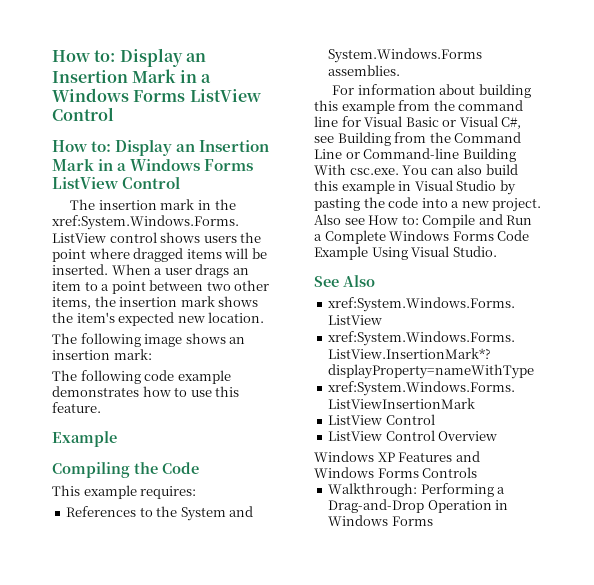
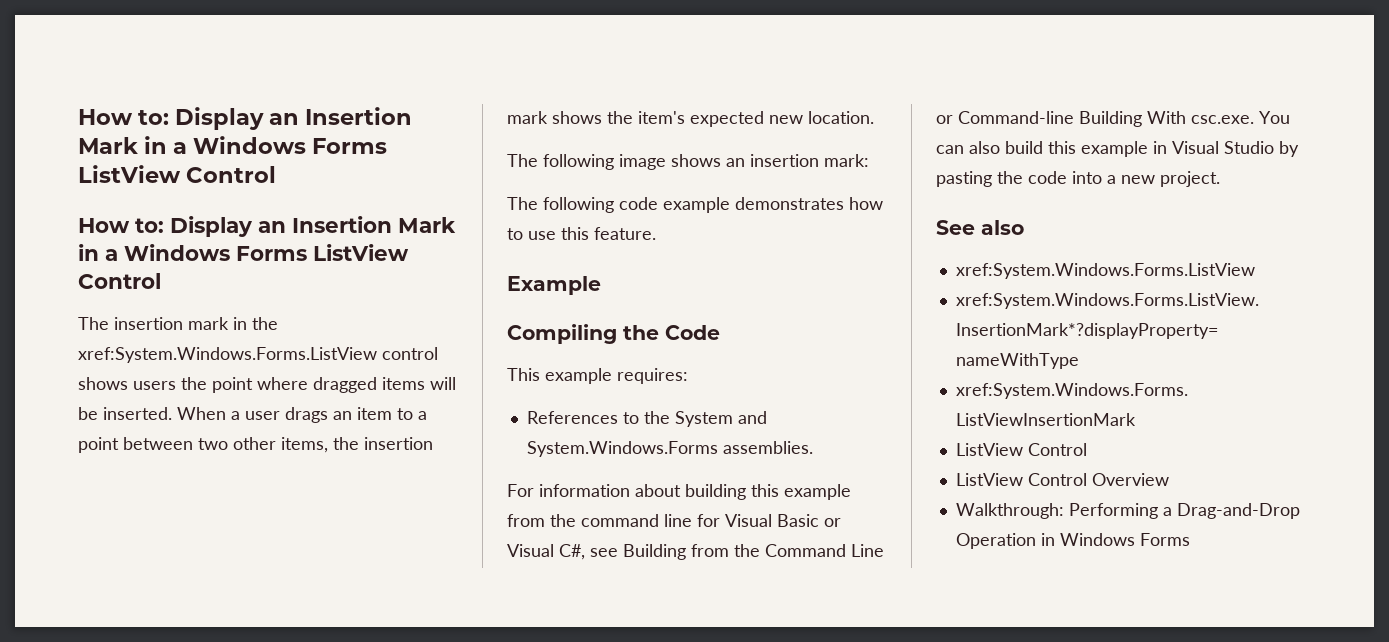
- Also see How to: Compile and Run a Complete Windows Forms Code Example Using Visual Studio.
- See Also
+ See also
- Windows XP Features and Windows Forms Controls

